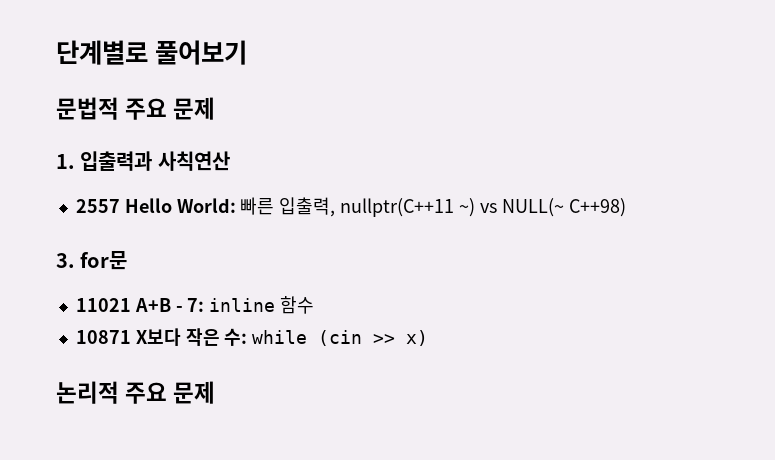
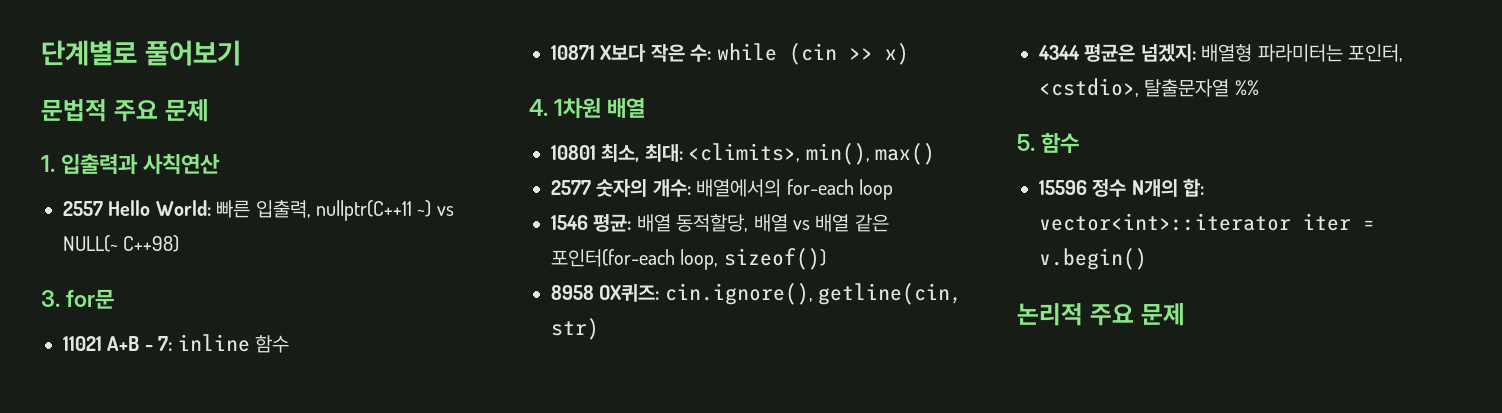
+ 4. 1차원 배열
+ 10801 최소, 최대: <climits>, min(), max()
+ 2577 숫자의 개수: 배열에서의 for-each loop
+ 1546 평균: 배열 동적할당, 배열 vs 배열 같은 포인터(for-each loop, sizeof())
+ 8958 OX퀴즈: cin.ignore(), getline(cin, str)
+ 4344 평균은 넘겠지: 배열형 파라미터는 포인터, <cstdio>, 탈출문자열 %%
+ 5. 함수
+ 15596 정수 N개의 합: vector<int>::iterator iter = v.begin()

